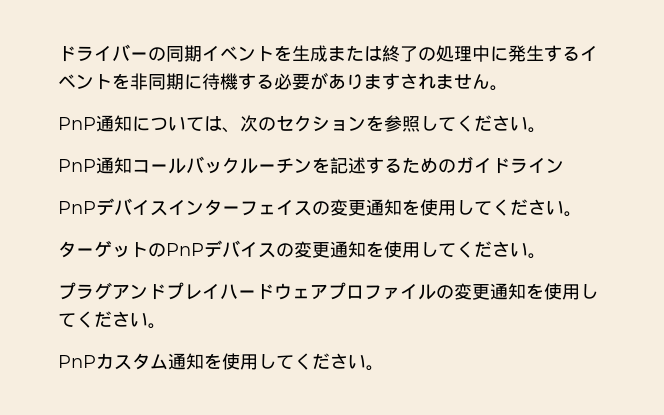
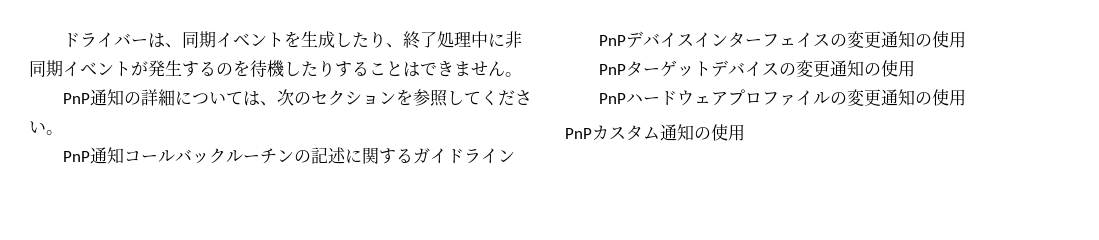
- ドライバーの同期イベントを生成または終了の処理中に発生するイベントを非同期に待機する必要がありますされません。
+ ドライバーは、同期イベントを生成したり、終了処理中に非同期イベントが発生するのを待機したりすることはできません。
- PnP通知については、次のセクションを参照してください。
+ PnP通知の詳細については、次のセクションを参照してください。
- PnP通知コールバックルーチンを記述するためのガイドライン
+ PnP通知コールバックルーチンの記述に関するガイドライン
- PnPデバイスインターフェイスの変更通知を使用してください。
- ターゲットのPnPデバイスの変更通知を使用してください。
- プラグアンドプレイハードウェアプロファイルの変更通知を使用してください。
+ PnPデバイスインターフェイスの変更通知の使用
+ PnPターゲットデバイスの変更通知の使用
+ PnPハードウェアプロファイルの変更通知の使用
- PnPカスタム通知を使用してください。
+ PnPカスタム通知の使用

